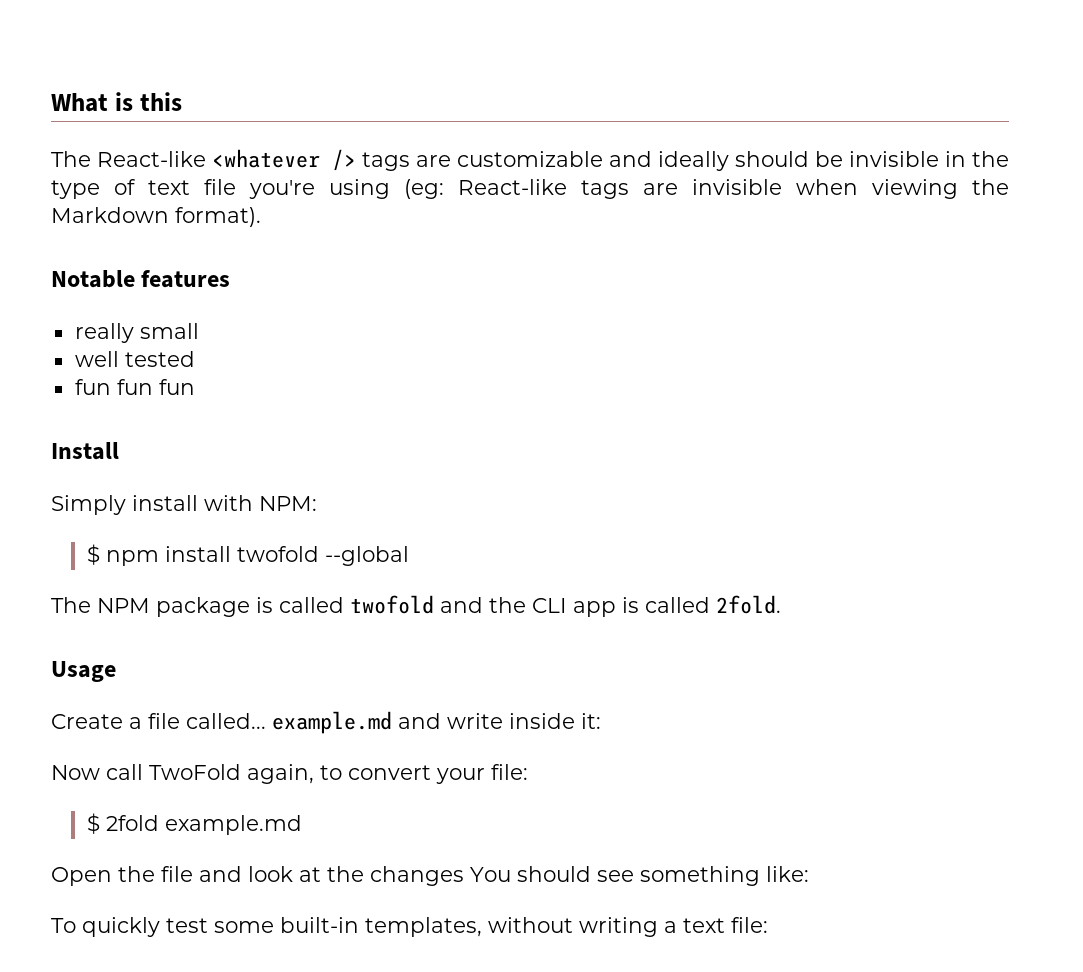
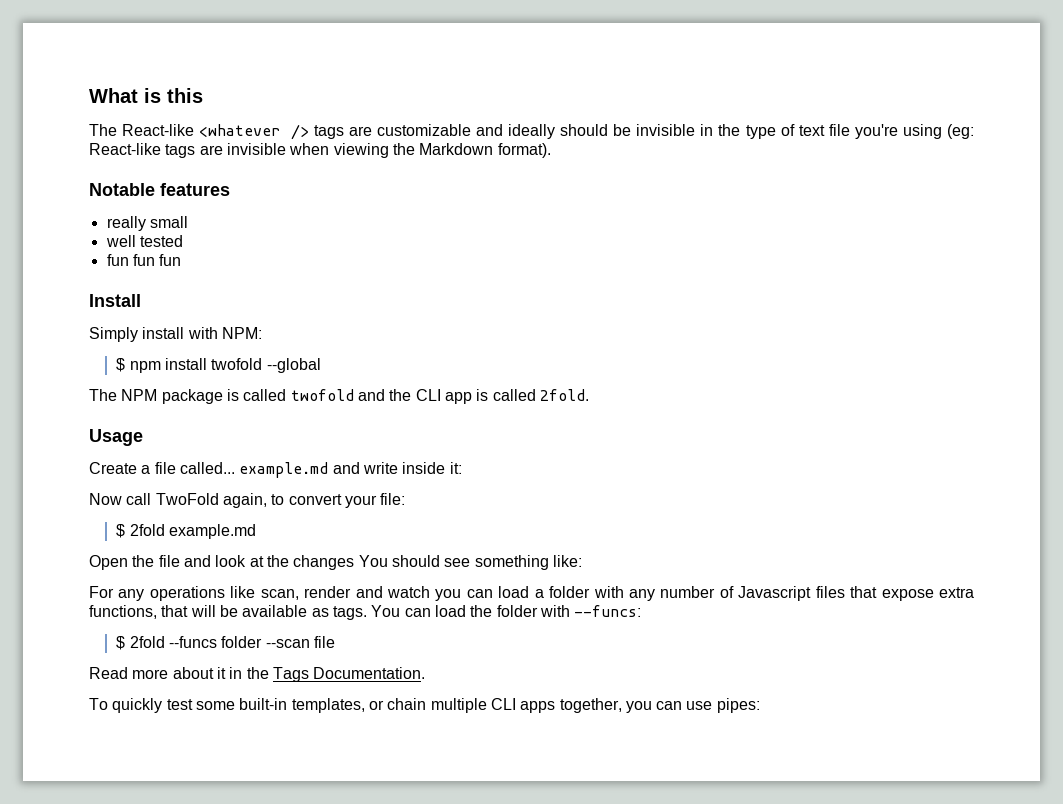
+ For any operations like scan, render and watch you can load a folder with any number of Javascript files that expose extra functions, that will be available as tags. You can load the folder with --funcs:
+ $ 2fold --funcs folder --scan file
+ Read more about it in the Tags Documentation.
- To quickly test some built-in templates, without writing a text file:
+ To quickly test some built-in templates, or chain multiple CLI apps together, you can use pipes:

